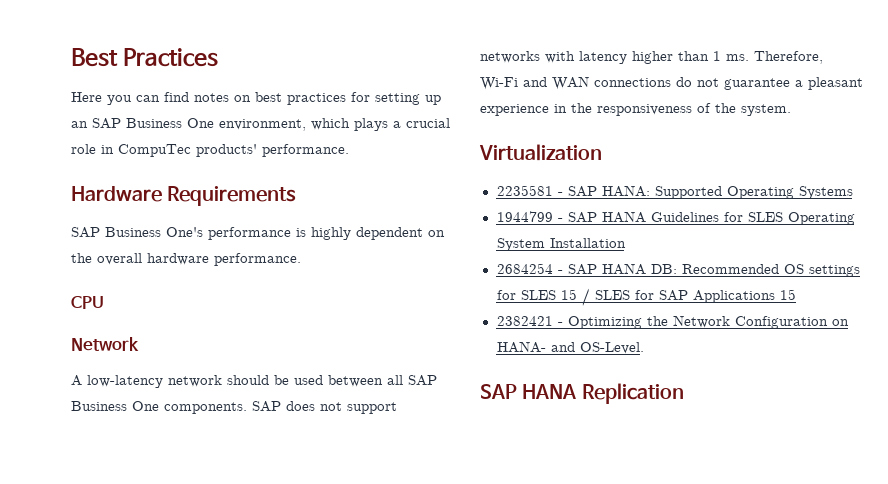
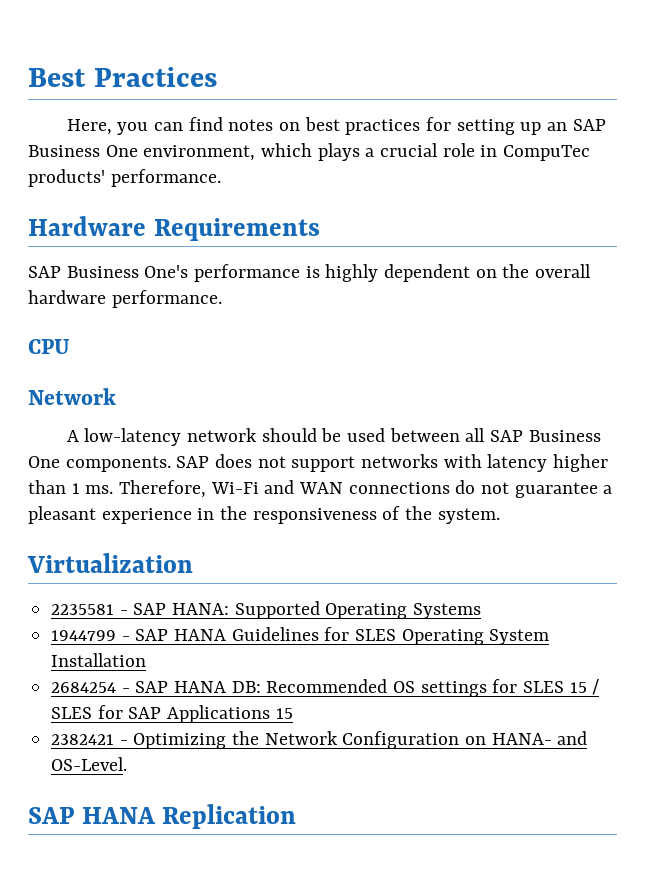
- Here you can find notes on best practices for setting up an SAP Business One environment, which plays a crucial role in CompuTec products' performance.
+ Here, you can find notes on best practices for setting up an SAP Business One environment, which plays a crucial role in CompuTec products' performance.

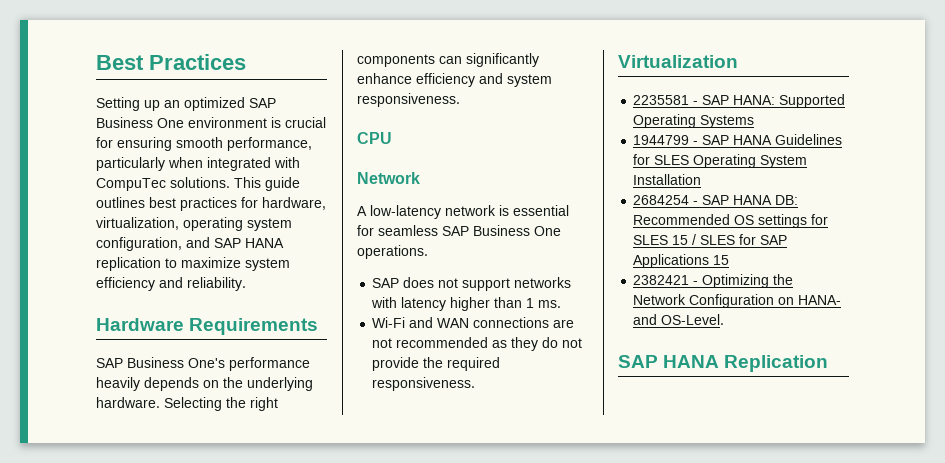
- Here, you can find notes on best practices for setting up an SAP Business One environment, which plays a crucial role in CompuTec products' performance.
+ Setting up an optimized SAP Business One environment is crucial for ensuring smooth performance, particularly when integrated with CompuTec solutions. This guide outlines best practices for hardware, virtualization, operating system configuration, and SAP HANA replication to maximize system efficiency and reliability.
- SAP Business One's performance is highly dependent on the overall hardware performance.
+ SAP Business One's performance heavily depends on the underlying hardware. Selecting the right components can significantly enhance efficiency and system responsiveness.
- A low-latency network should be used between all SAP Business One components. SAP does not support networks with latency higher than 1 ms. Therefore, Wi-Fi and WAN connections do not guarantee a pleasant experience in the responsiveness of the system.
+ A low-latency network is essential for seamless SAP Business One operations.
+ SAP does not support networks with latency higher than 1 ms.
+ Wi-Fi and WAN connections are not recommended as they do not provide the required responsiveness.

